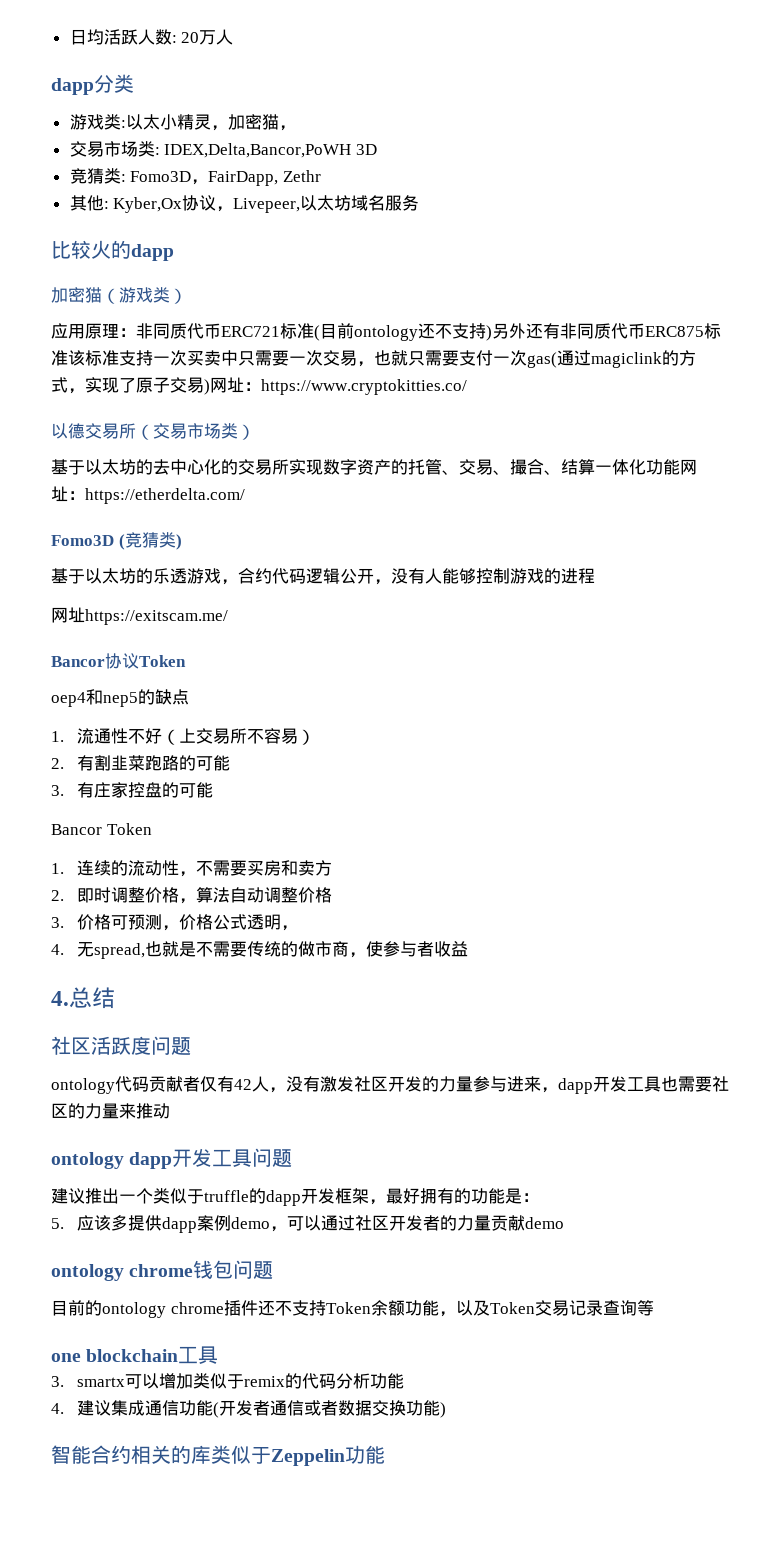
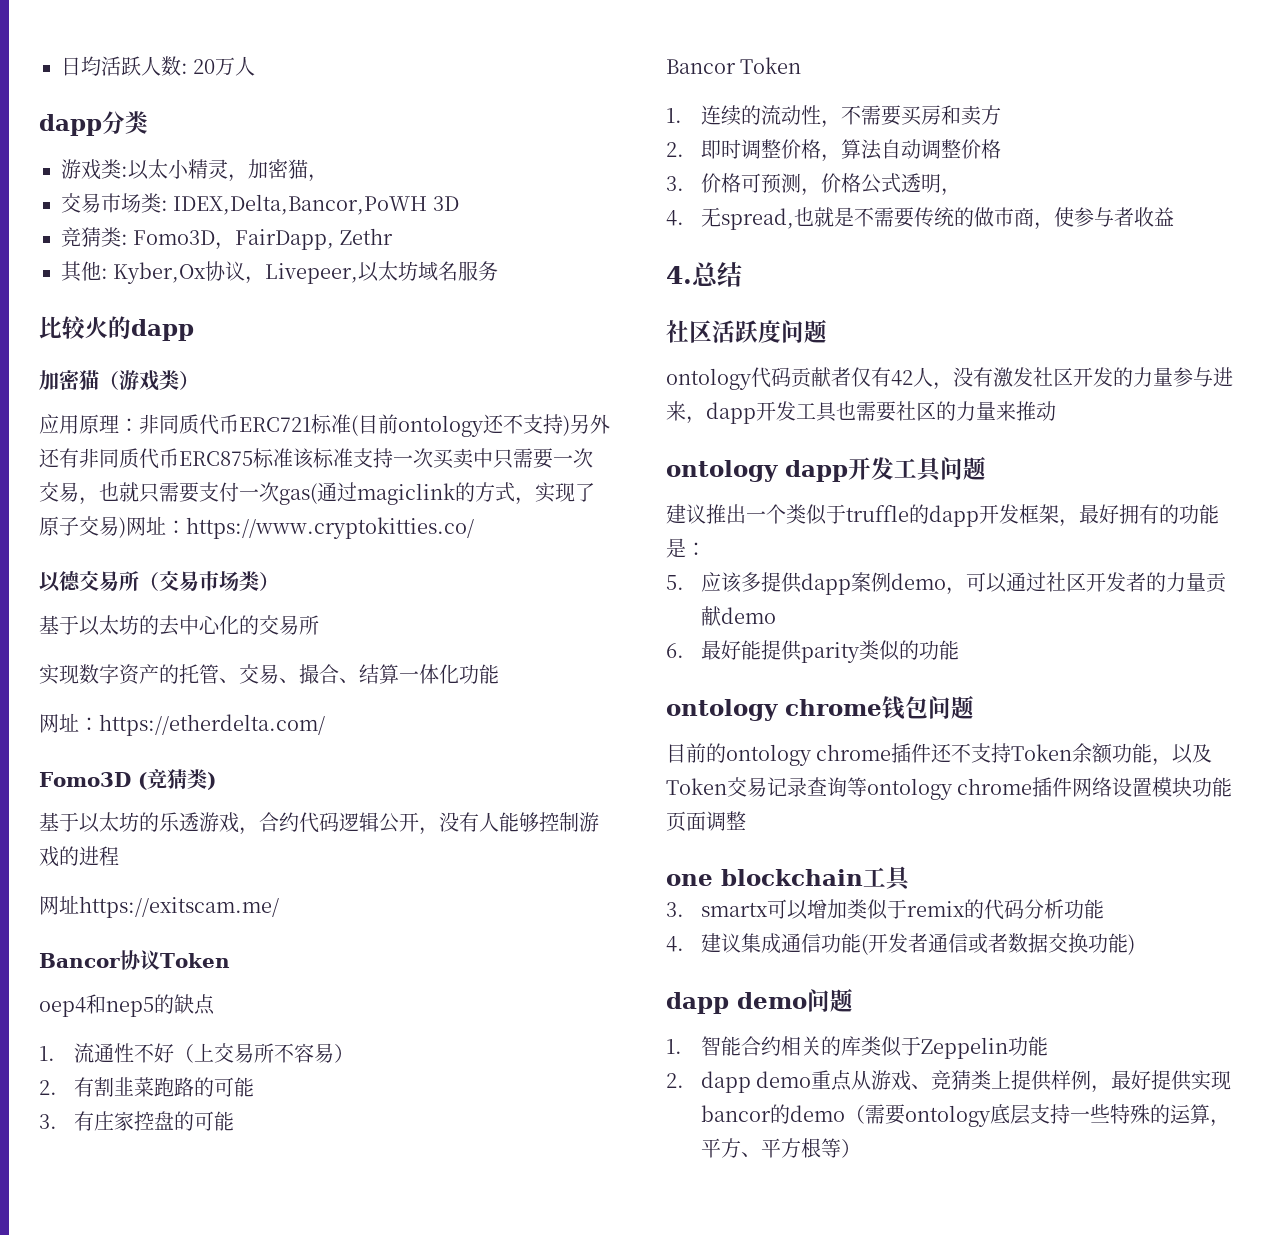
- 基于以太坊的去中心化的交易所实现数字资产的托管、交易、撮合、结算一体化功能网址：https://etherdelta.com/
+ 基于以太坊的去中心化的交易所
+ 实现数字资产的托管、交易、撮合、结算一体化功能
+ 网址：https://etherdelta.com/
+ 6.最好能提供parity类似的功能
- 目前的ontology chrome插件还不支持Token余额功能，以及Token交易记录查询等
+ 目前的ontology chrome插件还不支持Token余额功能，以及Token交易记录查询等ontology chrome插件网络设置模块功能页面调整
- 智能合约相关的库类似于Zeppelin功能
+ dapp demo问题
+ 1.智能合约相关的库类似于Zeppelin功能
+ 2. dapp demo重点从游戏、竞猜类上提供样例，最好提供实现bancor的demo（需要ontology底层支持一些特殊的运算，平方、平方根等）

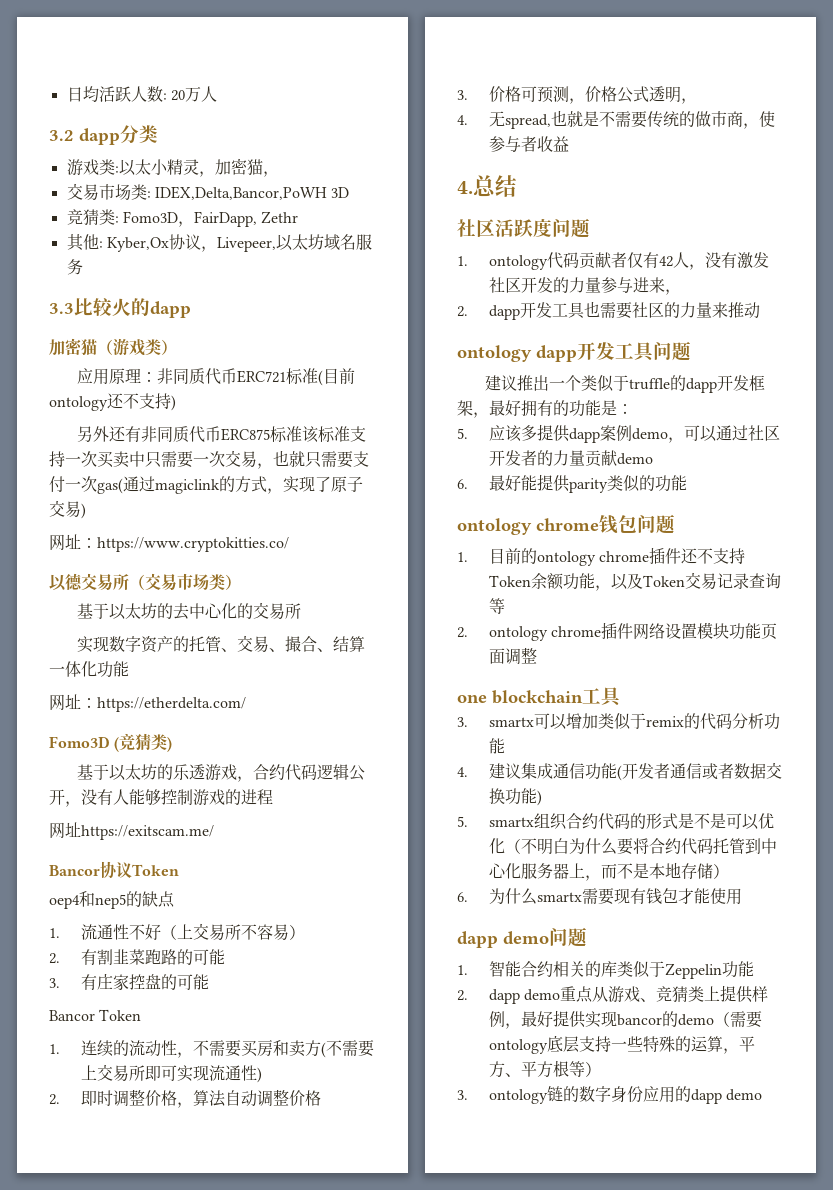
- dapp分类
+ 3.2 dapp分类
- 比较火的dapp
+ 3.3比较火的dapp
- 应用原理：非同质代币ERC721标准(目前ontology还不支持)另外还有非同质代币ERC875标准该标准支持一次买卖中只需要一次交易，也就只需要支付一次gas(通过magiclink的方式，实现了原子交易)网址：https://www.cryptokitties.co/
+ 应用原理：非同质代币ERC721标准(目前ontology还不支持)
+ 另外还有非同质代币ERC875标准该标准支持一次买卖中只需要一次交易，也就只需要支付一次gas(通过magiclink的方式，实现了原子交易)
+ 网址：https://www.cryptokitties.co/
- 1.连续的流动性，不需要买房和卖方
+ 1.连续的流动性，不需要买房和卖方(不需要上交易所即可实现流通性)
- ontology代码贡献者仅有42人，没有激发社区开发的力量参与进来，dapp开发工具也需要社区的力量来推动
+ 1. ontology代码贡献者仅有42人，没有激发社区开发的力量参与进来，
+ 2. dapp开发工具也需要社区的力量来推动
- 目前的ontology chrome插件还不支持Token余额功能，以及Token交易记录查询等ontology chrome插件网络设置模块功能页面调整
+ 1.目前的ontology chrome插件还不支持Token余额功能，以及Token交易记录查询等
+ 2. ontology chrome插件网络设置模块功能页面调整
+ 5. smartx组织合约代码的形式是不是可以优化（不明白为什么要将合约代码托管到中心化服务器上，而不是本地存储）
+ 6.为什么smartx需要现有钱包才能使用
+ 3. ontology链的数字身份应用的dapp demo

